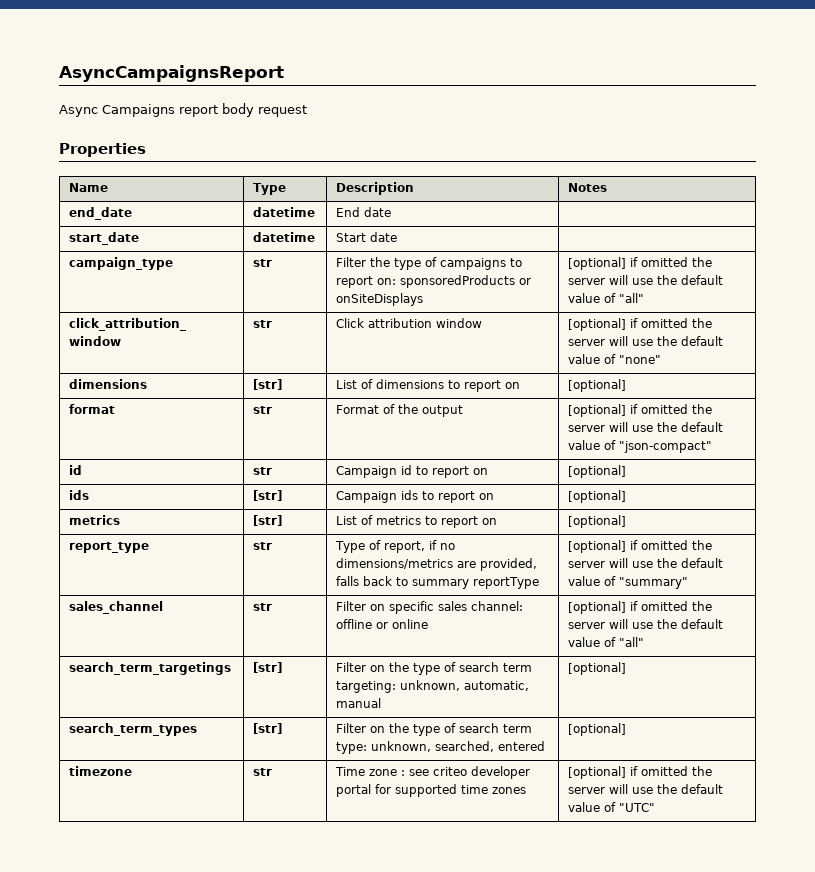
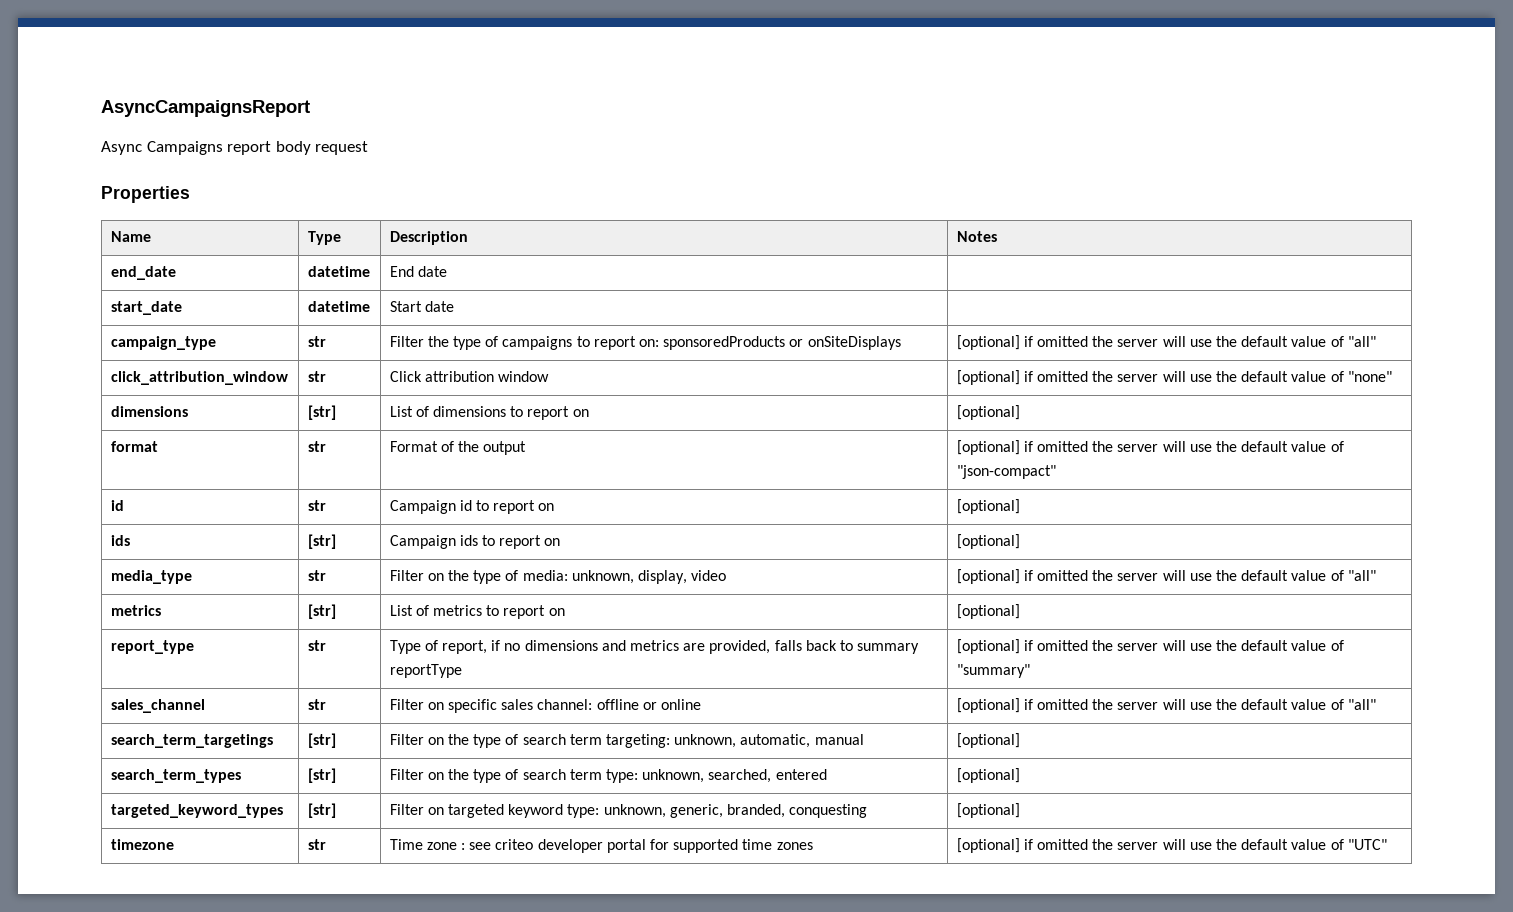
+ media_type | str | Filter on the type of media: unknown, display, video | [optional] if omitted the server will use the default value of "all"
- report_type | str | Type of report, if no dimensions/metrics are provided, falls back to summary reportType | [optional] if omitted the server will use the default value of "summary"
+ report_type | str | Type of report, if no dimensions and metrics are provided, falls back to summary reportType | [optional] if omitted the server will use the default value of "summary"
+ targeted_keyword_types | [str] | Filter on targeted keyword type: unknown, generic, branded, conquesting | [optional]

